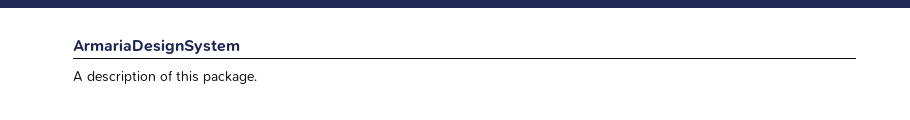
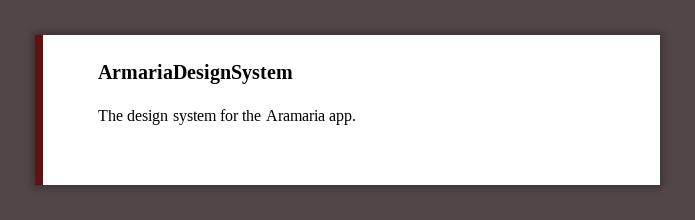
- A description of this package.
+ The design system for the Aramaria app.

